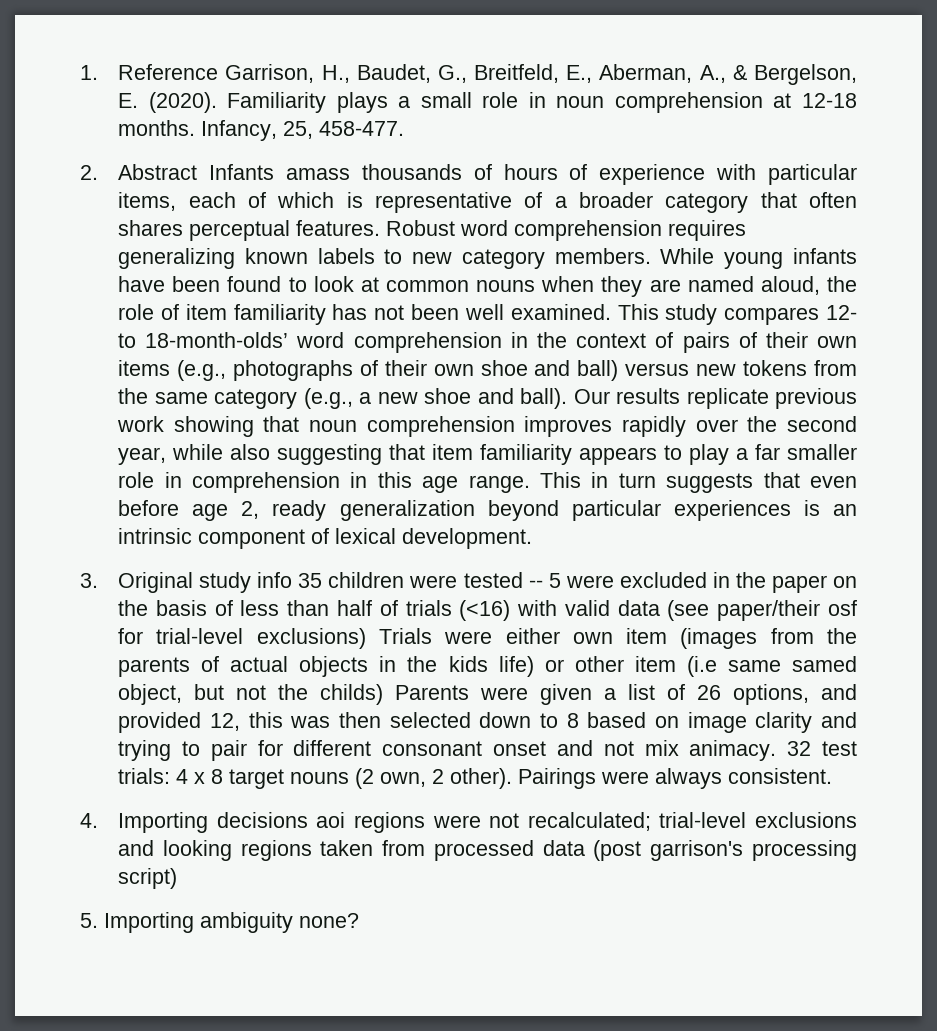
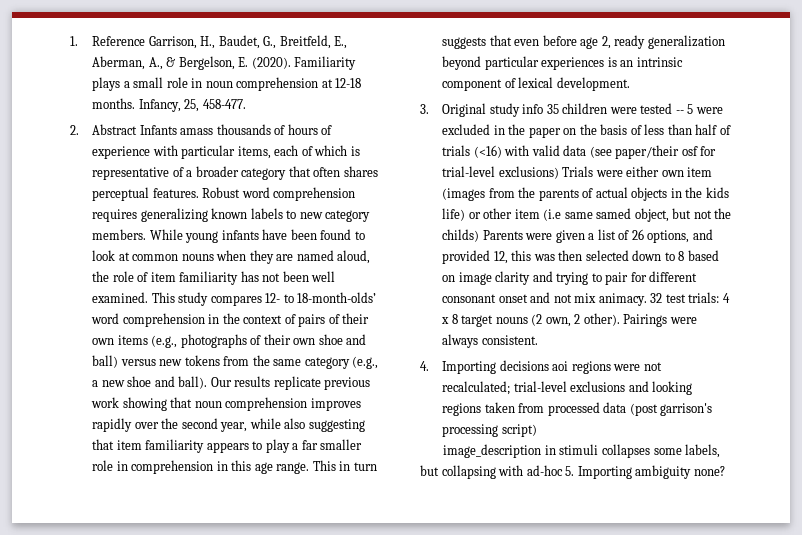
- 5. Importing ambiguity none?
+ image_description in stimuli collapses some labels, but collapsing with ad-hoc 5. Importing ambiguity none?

